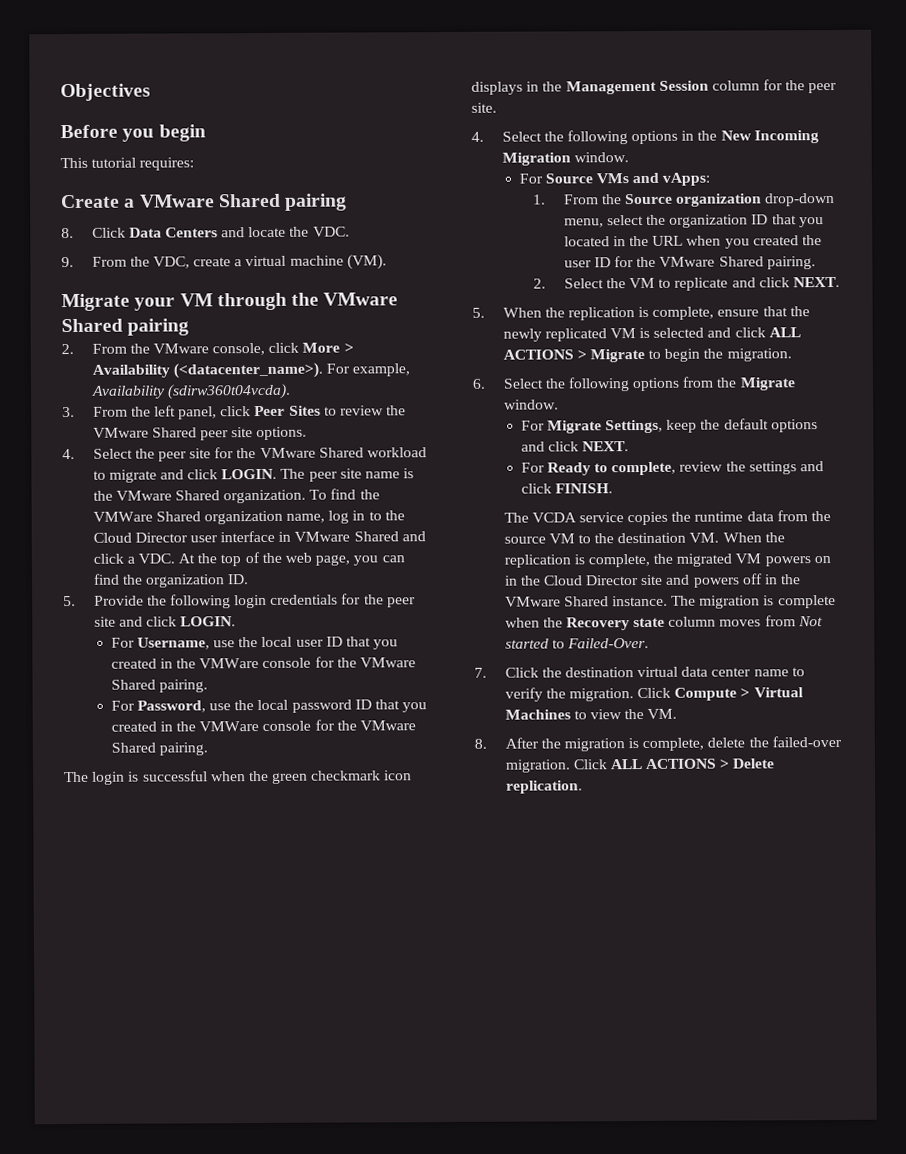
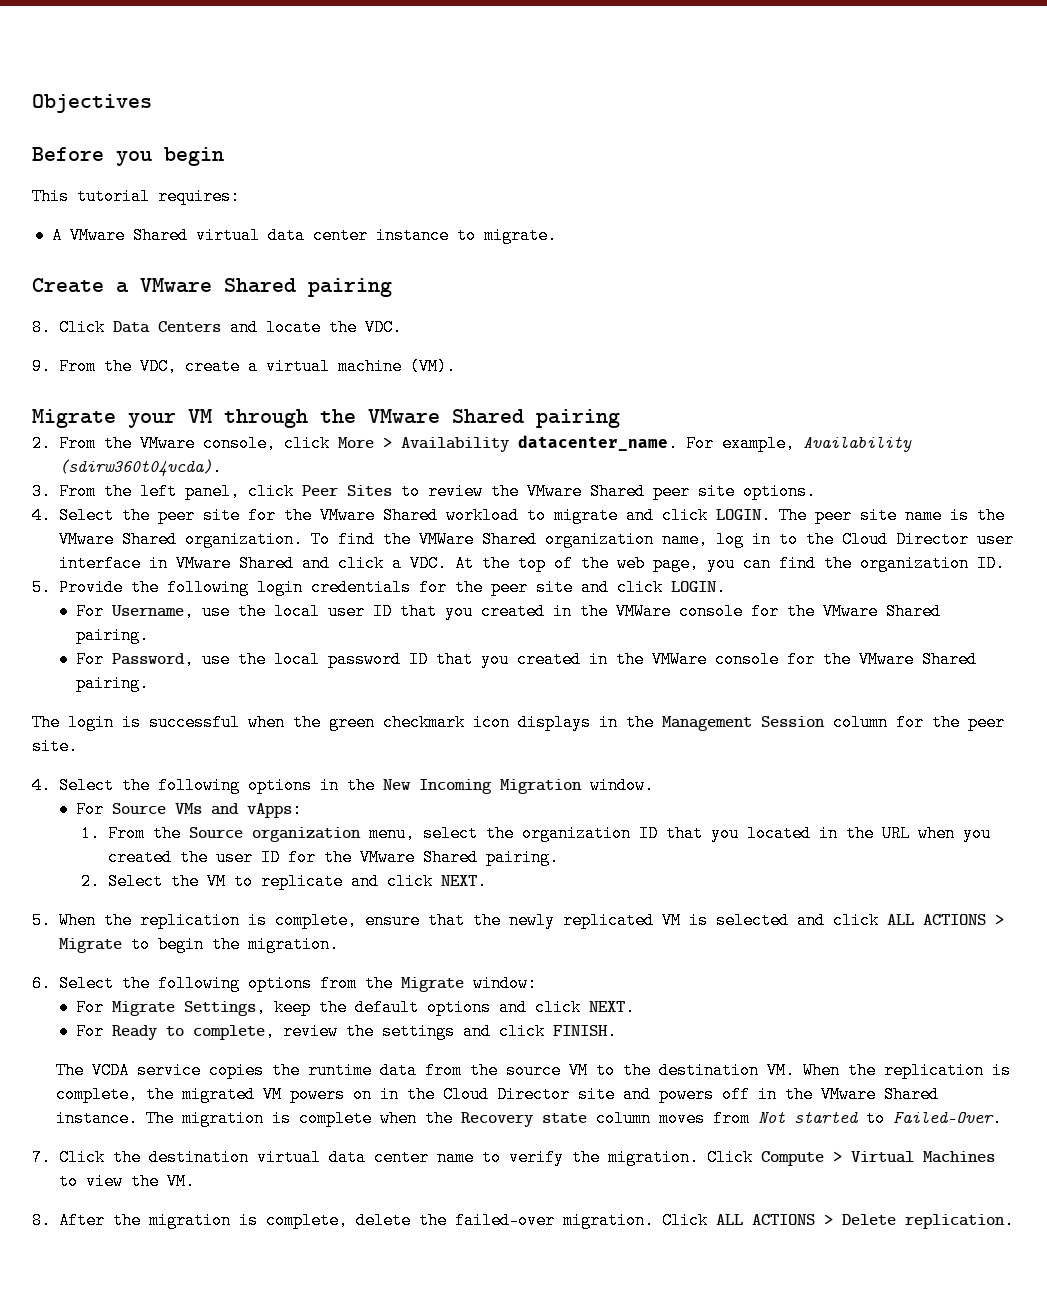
+ A VMware Shared virtual data center instance to migrate.
- 2. From the VMware console, click More > Availability (<datacenter_name>).
+ 2. From the VMware console, click More > Availability datacenter_name.
- 1. From the Source organization drop-down menu, select the organization ID that you located in the URL when you created the user ID for the VMware Shared pairing.
+ 1. From the Source organization menu, select the organization ID that you located in the URL when you created the user ID for the VMware Shared pairing.
- 6. Select the following options from the Migrate window.
+ 6. Select the following options from the Migrate window:

